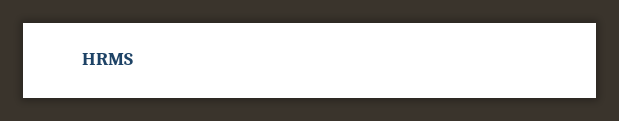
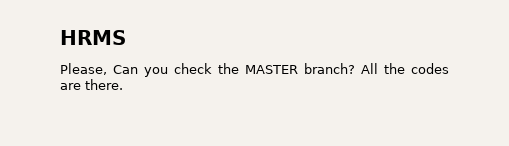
+ Please, Can you check the MASTER branch? All the codes are there.

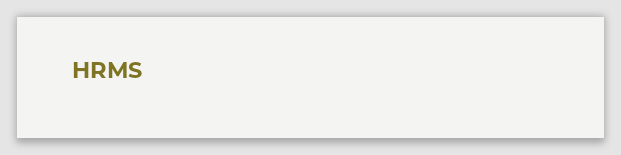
- Please, Can you check the MASTER branch? All the codes are there.

